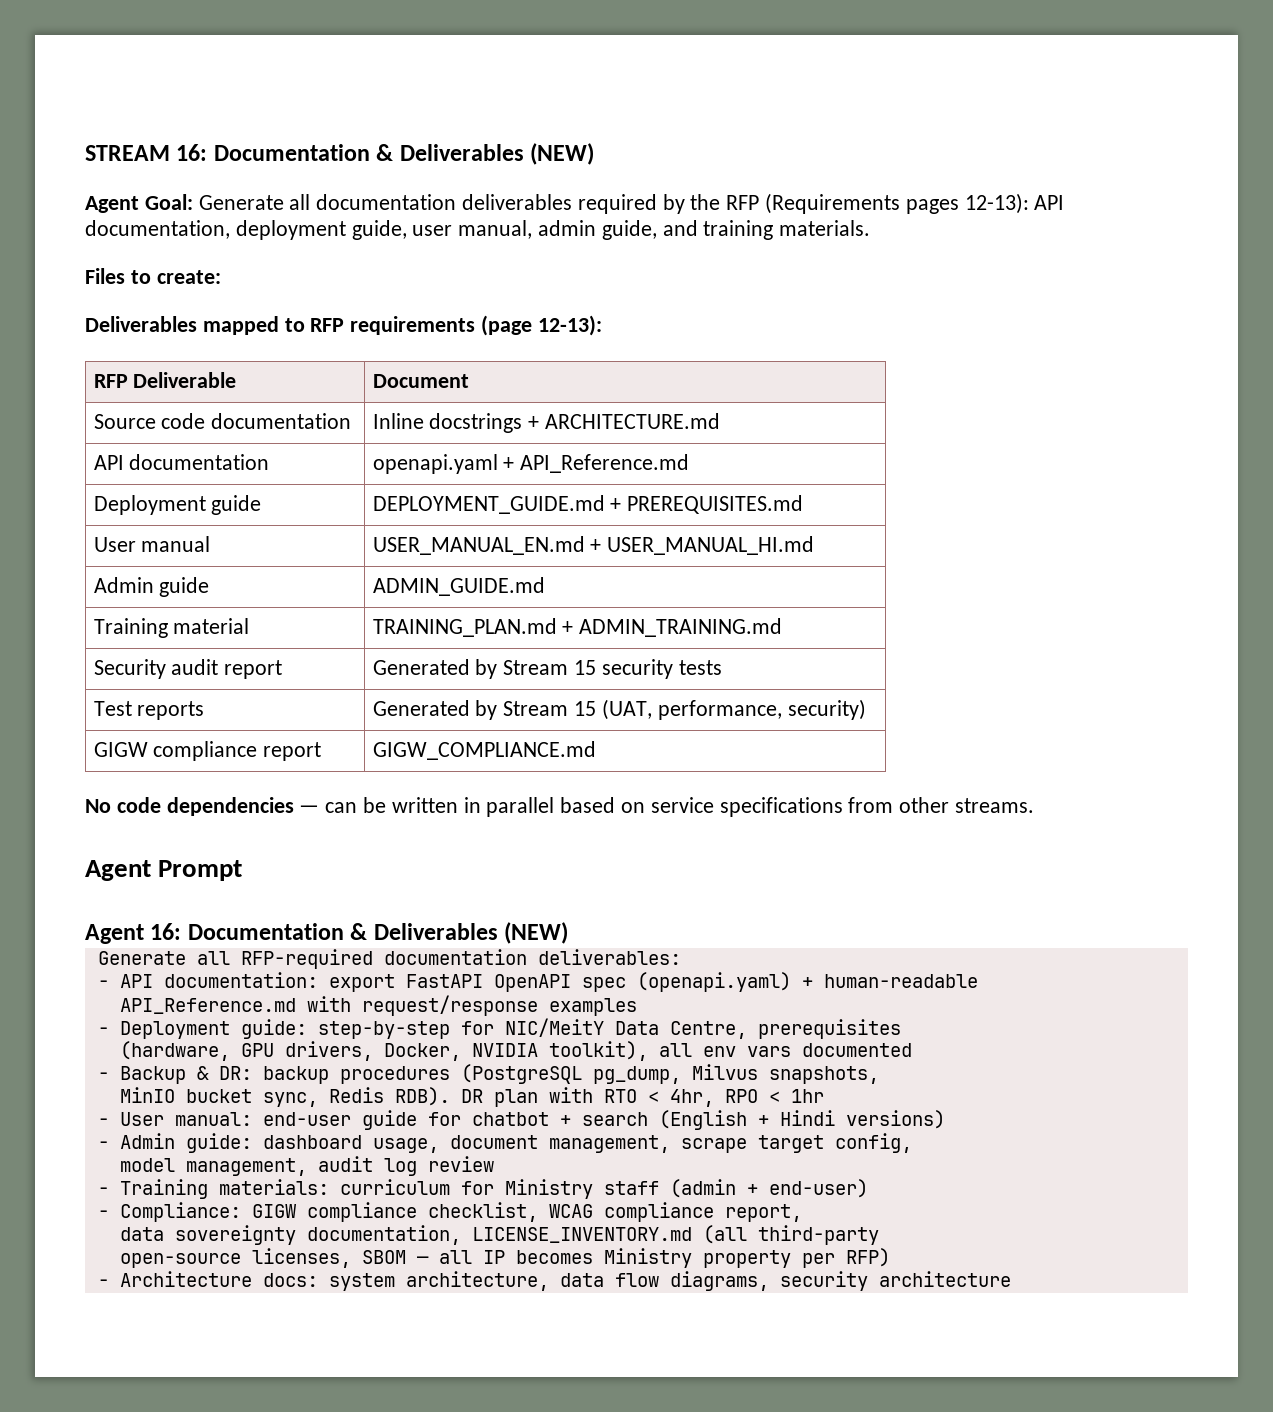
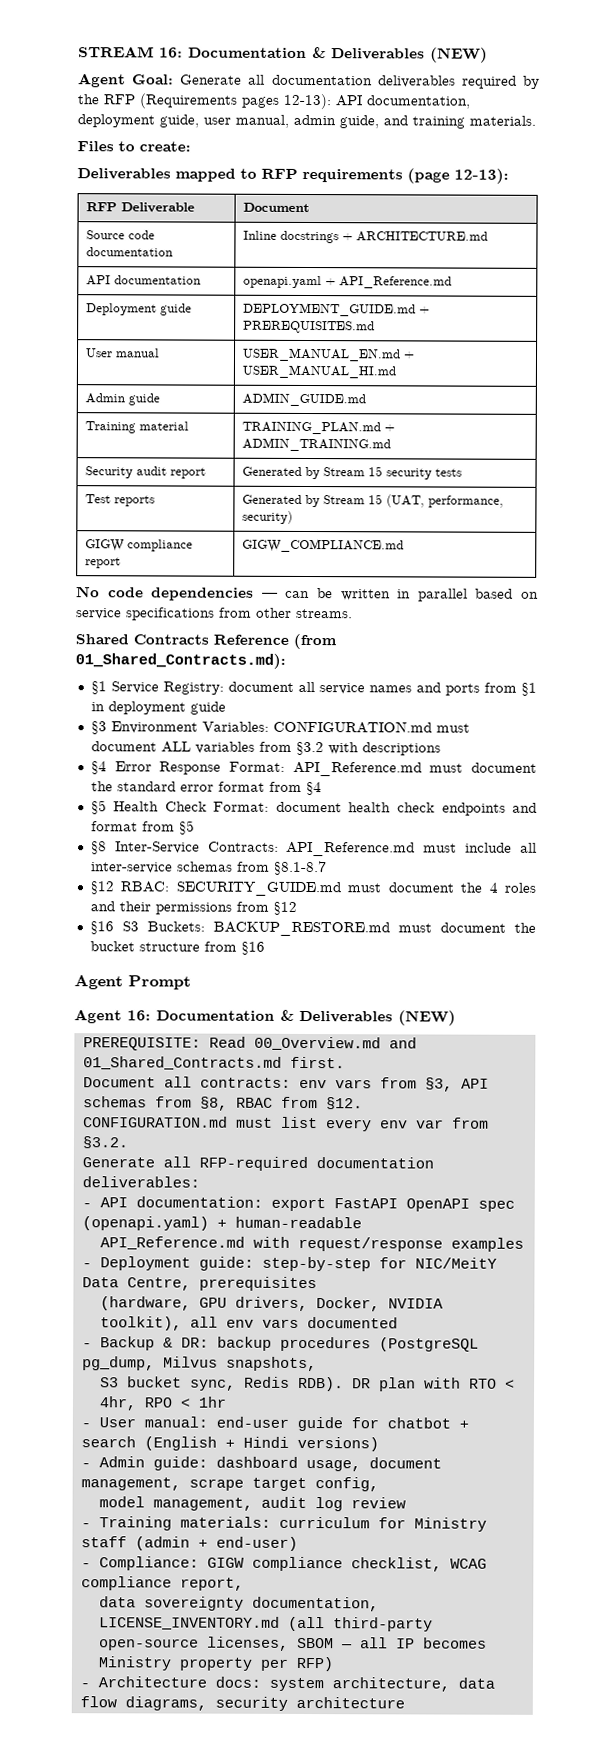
+ Shared Contracts Reference (from 01_Shared_Contracts.md):
+ §1 Service Registry: document all service names and ports from §1 in deployment guide
+ §3 Environment Variables: CONFIGURATION.md must document ALL variables from §3.2 with descriptions
+ §4 Error Response Format: API_Reference.md must document the standard error format from §4
+ §5 Health Check Format: document health check endpoints and format from §5
+ §8 Inter-Service Contracts: API_Reference.md must include all inter-service schemas from §8.1-8.7
+ §12 RBAC: SECURITY_GUIDE.md must document the 4 roles and their permissions from §12
+ §16 S3 Buckets: BACKUP_RESTORE.md must document the bucket structure from §16
+ PREREQUISITE: Read 00_Overview.md and 01_Shared_Contracts.md first.
+ Document all contracts: env vars from §3, API schemas from §8, RBAC from §12.
+ CONFIGURATION.md must list every env var from §3.2.
- MinIO bucket sync, Redis RDB).
+ S3 bucket sync, Redis RDB).

